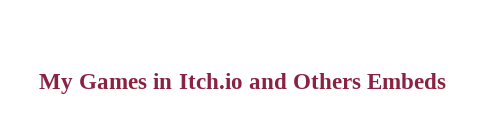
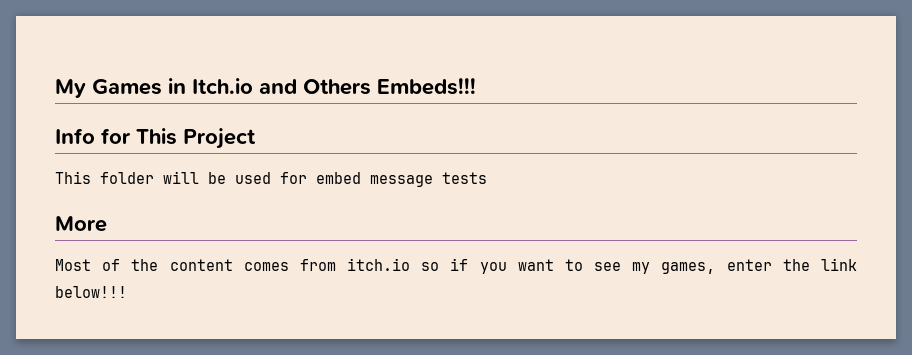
- My Games in Itch.io and Others Embeds
+ My Games in Itch.io and Others Embeds!!!
+ Info for This Project
+ This folder will be used for embed message tests
+ More
+ Most of the content comes from itch.io so if you want to see my games, enter the link below!!!

